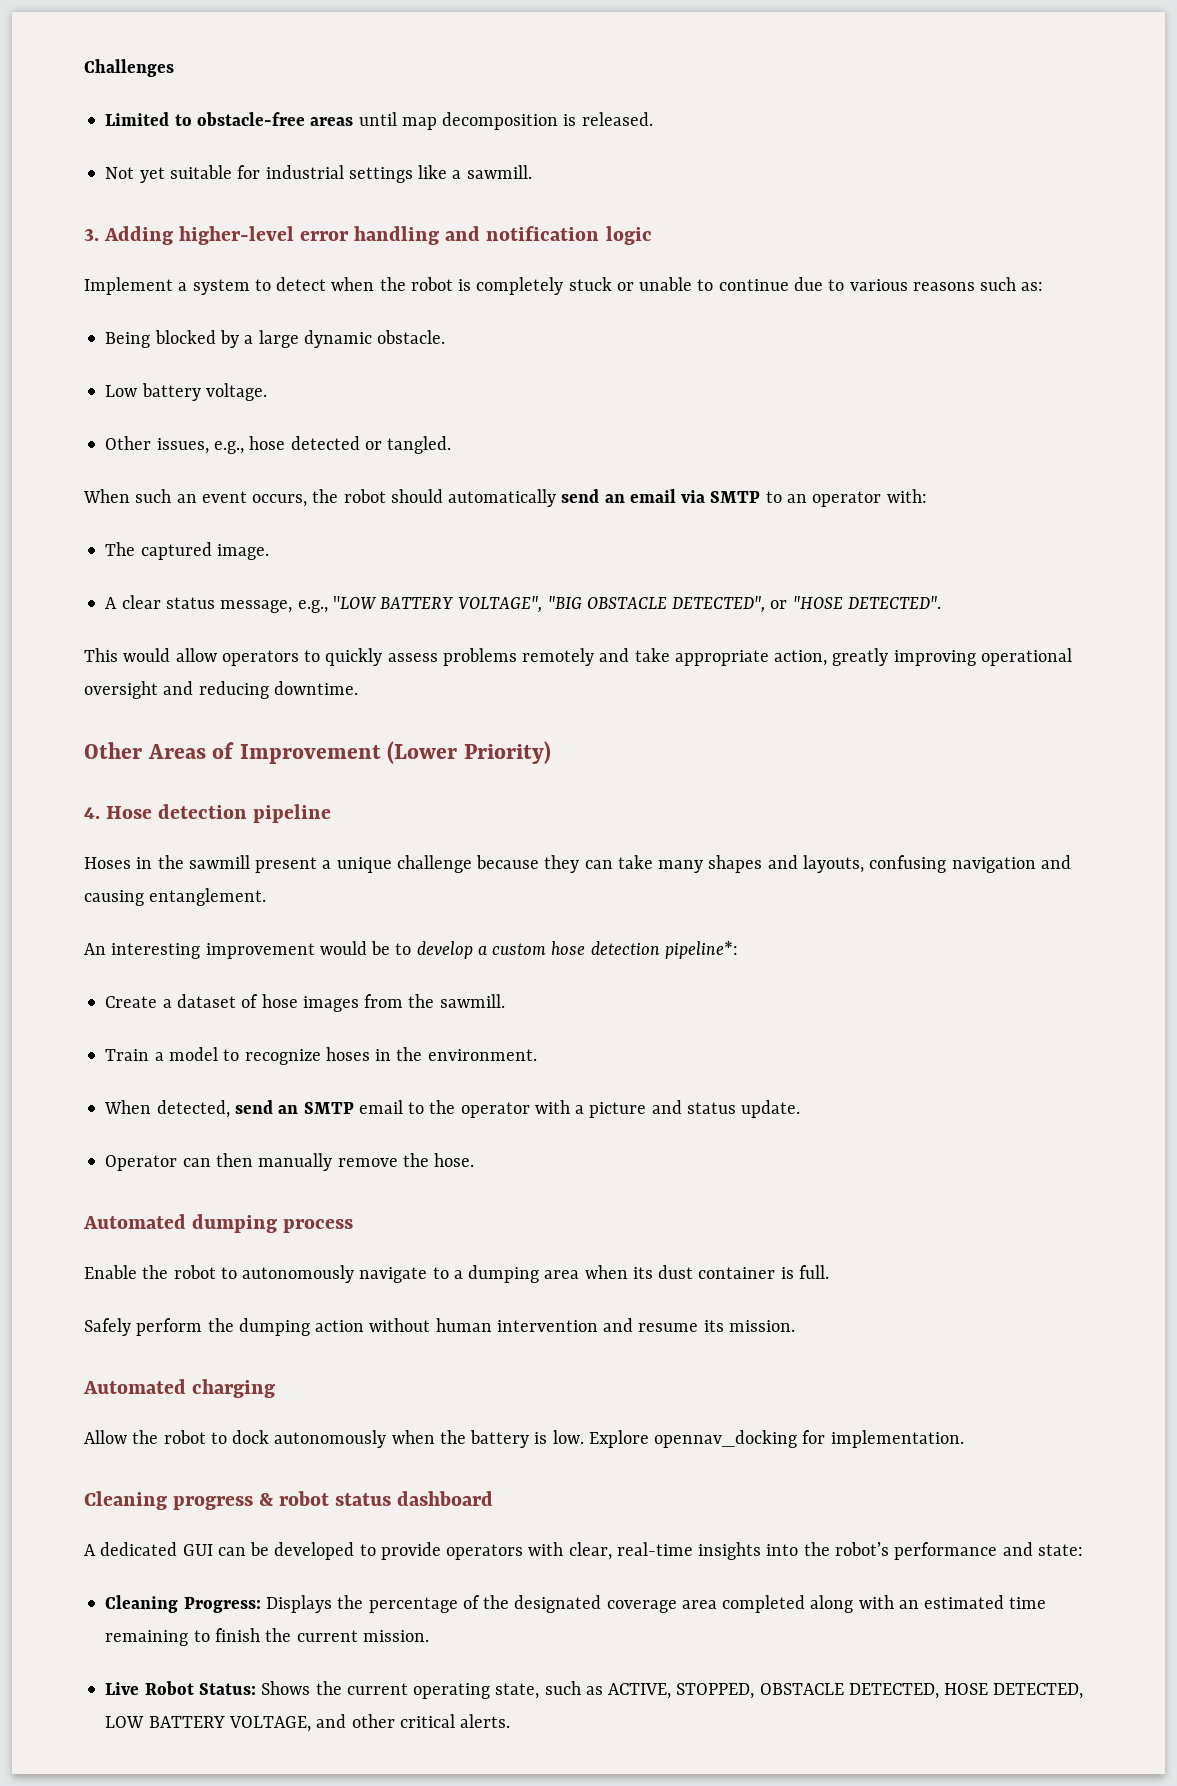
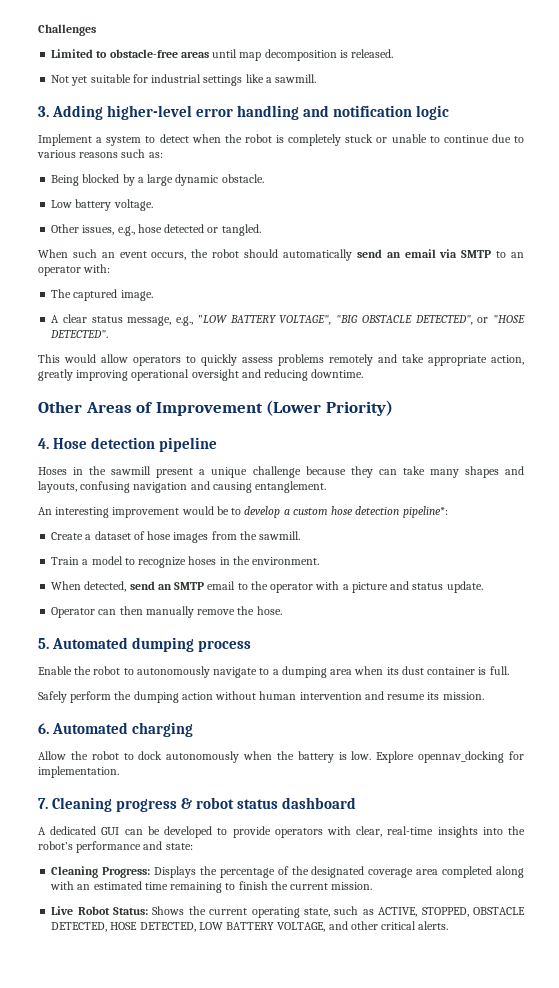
- Automated dumping process
+ 5. Automated dumping process
- Automated charging
+ 6. Automated charging
- Cleaning progress & robot status dashboard
+ 7. Cleaning progress & robot status dashboard

